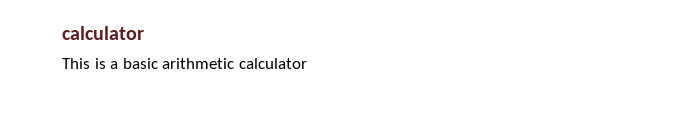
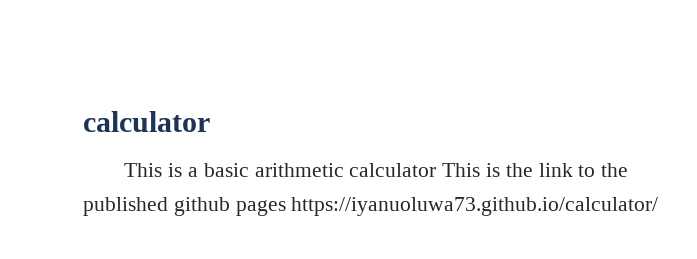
- This is a basic arithmetic calculator
+ This is a basic arithmetic calculator This is the link to the published github pages https://iyanuoluwa73.github.io/calculator/

